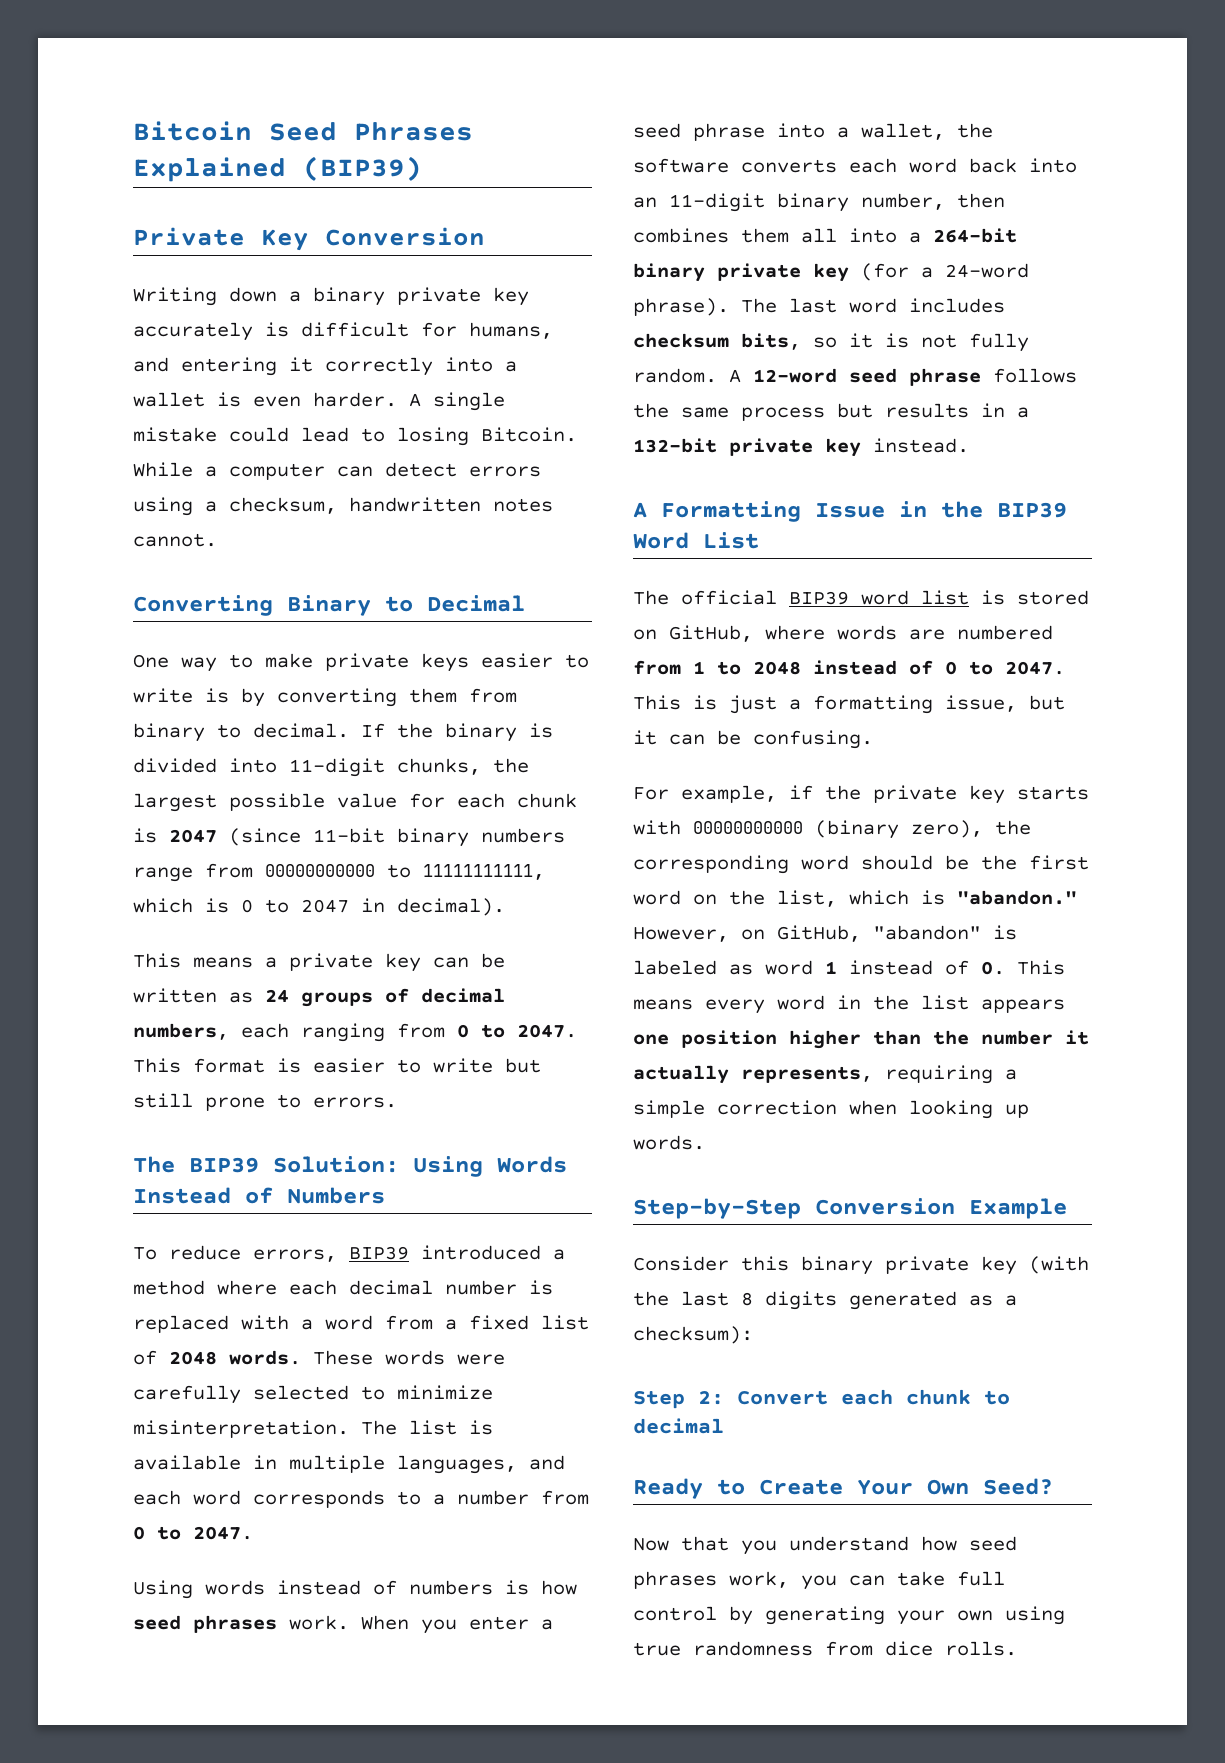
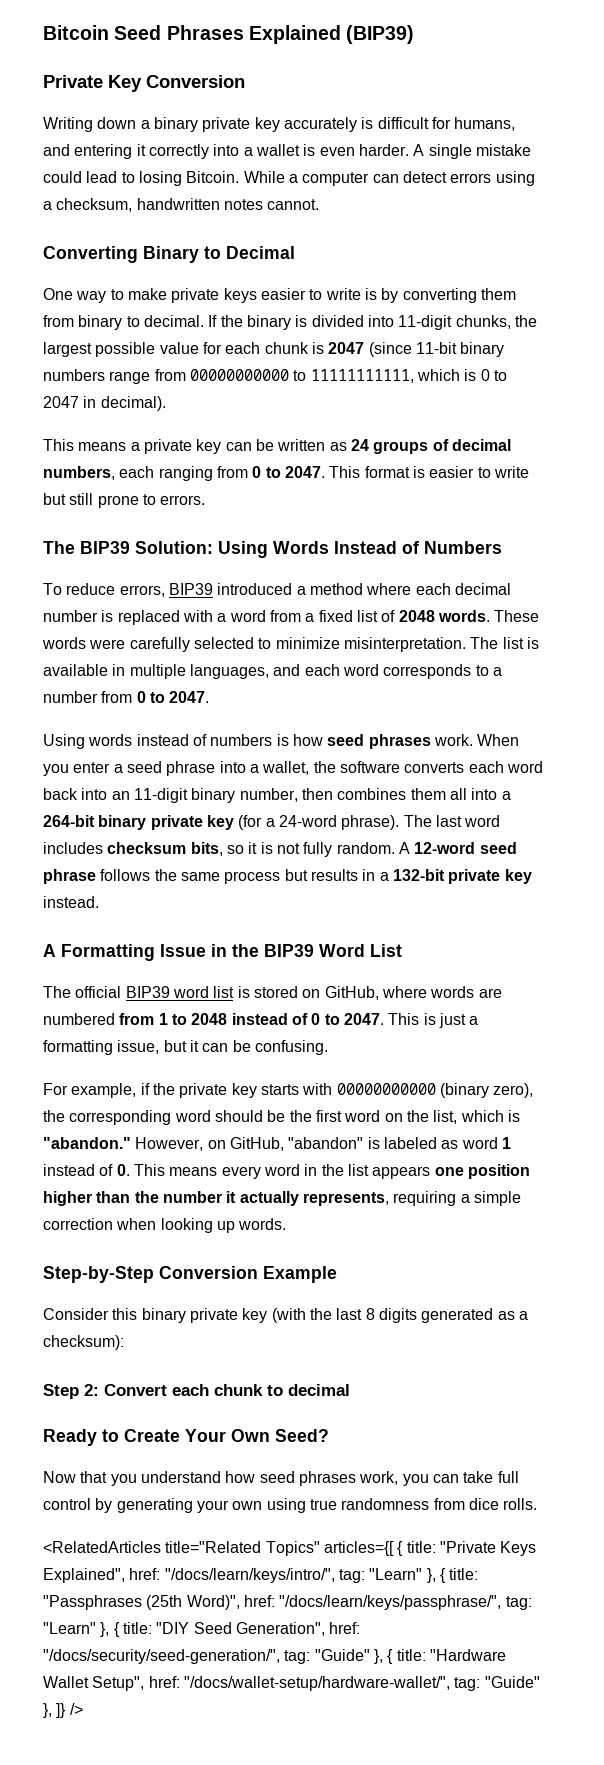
+ <RelatedArticles title="Related Topics" articles={[ { title: "Private Keys Explained", href: "/docs/learn/keys/intro/", tag: "Learn" }, { title: "Passphrases (25th Word)", href: "/docs/learn/keys/passphrase/", tag: "Learn" }, { title: "DIY Seed Generation", href: "/docs/security/seed-generation/", tag: "Guide" }, { title: "Hardware Wallet Setup", href: "/docs/wallet-setup/hardware-wallet/", tag: "Guide" }, ]} />

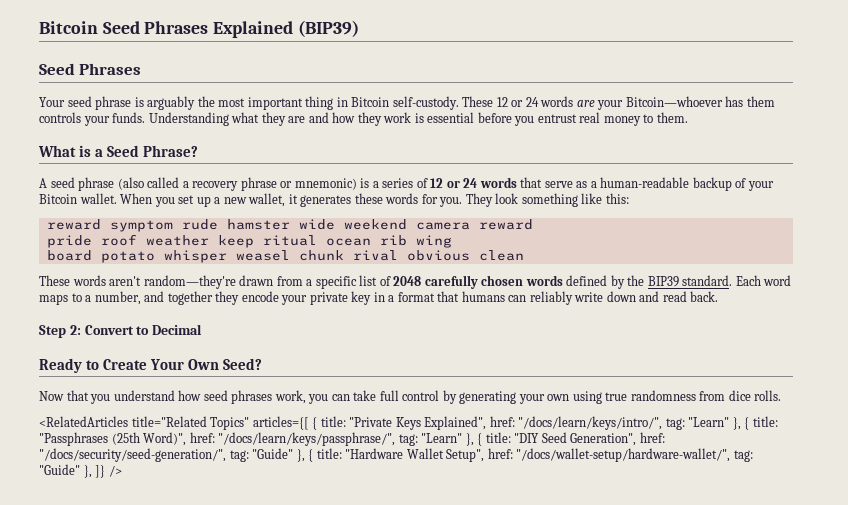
  Bitcoin Seed Phrases Explained (BIP39)
- Private Key Conversion
- Writing down a binary private key accurately is difficult for humans, and entering it correctly into a wallet is even harder. A single mistake could lead to losing Bitcoin. While a computer can detect errors using a checksum, handwritten notes cannot.
- Converting Binary to Decimal
- One way to make private keys easier to write is by converting them from binary to decimal. If the binary is divided into 11-digit chunks, the largest possible value for each chunk is 2047 (since 11-bit binary numbers range from 00000000000 to 11111111111, which is 0 to 2047 in decimal).
- This means a private key can be written as 24 groups of decimal numbers, each ranging from 0 to 2047. This format is easier to write but still prone to errors.
- The BIP39 Solution: Using Words Instead of Numbers
- To reduce errors, BIP39 introduced a method where each decimal number is replaced with a word from a fixed list of 2048 words. These words were carefully selected to minimize misinterpretation. The list is available in multiple languages, and each word corresponds to a number from 0 to 2047.
- Using words instead of numbers is how seed phrases work. When you enter a seed phrase into a wallet, the software converts each word back into an 11-digit binary number, then combines them all into a 264-bit binary private key (for a 24-word phrase). The last word includes checksum bits, so it is not fully random. A 12-word seed phrase follows the same process but results in a 132-bit private key instead.
- A Formatting Issue in the BIP39 Word List
- The official BIP39 word list is stored on GitHub, where words are numbered from 1 to 2048 instead of 0 to 2047. This is just a formatting issue, but it can be confusing.
- For example, if the private key starts with 00000000000 (binary zero), the corresponding word should be the first word on the list, which is "abandon." However, on GitHub, "abandon" is labeled as word 1 instead of 0. This means every word in the list appears one position higher than the number it actually represents, requiring a simple correction when looking up words.
- Step-by-Step Conversion Example
- Consider this binary private key (with the last 8 digits generated as a checksum):
+ Seed Phrases
+ Your seed phrase is arguably the most important thing in Bitcoin self-custody. These 12 or 24 words are your Bitcoin—whoever has them controls your funds. Understanding what they are and how they work is essential before you entrust real money to them.
+ What is a Seed Phrase?
+ A seed phrase (also called a recovery phrase or mnemonic) is a series of 12 or 24 words that serve as a human-readable backup of your Bitcoin wallet. When you set up a new wallet, it generates these words for you. They look something like this:
+ reward symptom rude hamster wide weekend camera reward
+ pride roof weather keep ritual ocean rib wing
+ board potato whisper weasel chunk rival obvious clean
+ These words aren't random—they're drawn from a specific list of 2048 carefully chosen words defined by the BIP39 standard. Each word maps to a number, and together they encode your private key in a format that humans can reliably write down and read back.
- Step 2: Convert each chunk to decimal
+ Step 2: Convert to Decimal

